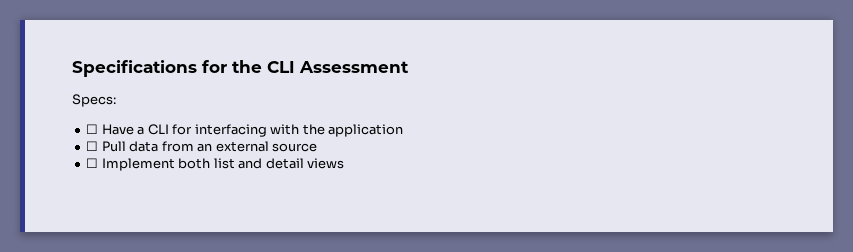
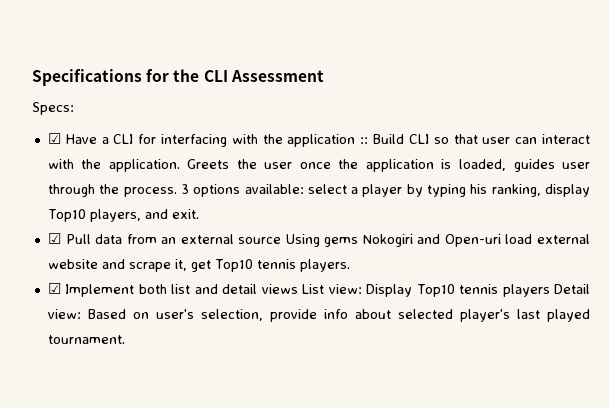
- ☐ Have a CLI for interfacing with the application
- ☐ Pull data from an external source
- ☐ Implement both list and detail views
+ ☑ Have a CLI for interfacing with the application :: Build CLI so that user can interact with the application. Greets the user once the application is loaded, guides user through the process. 3 options available: select a player by typing his ranking, display Top10 players, and exit.
+ ☑ Pull data from an external source Using gems Nokogiri and Open-uri load external website and scrape it, get Top10 tennis players.
+ ☑ Implement both list and detail views List view: Display Top10 tennis players Detail view: Based on user's selection, provide info about selected player's last played tournament.

